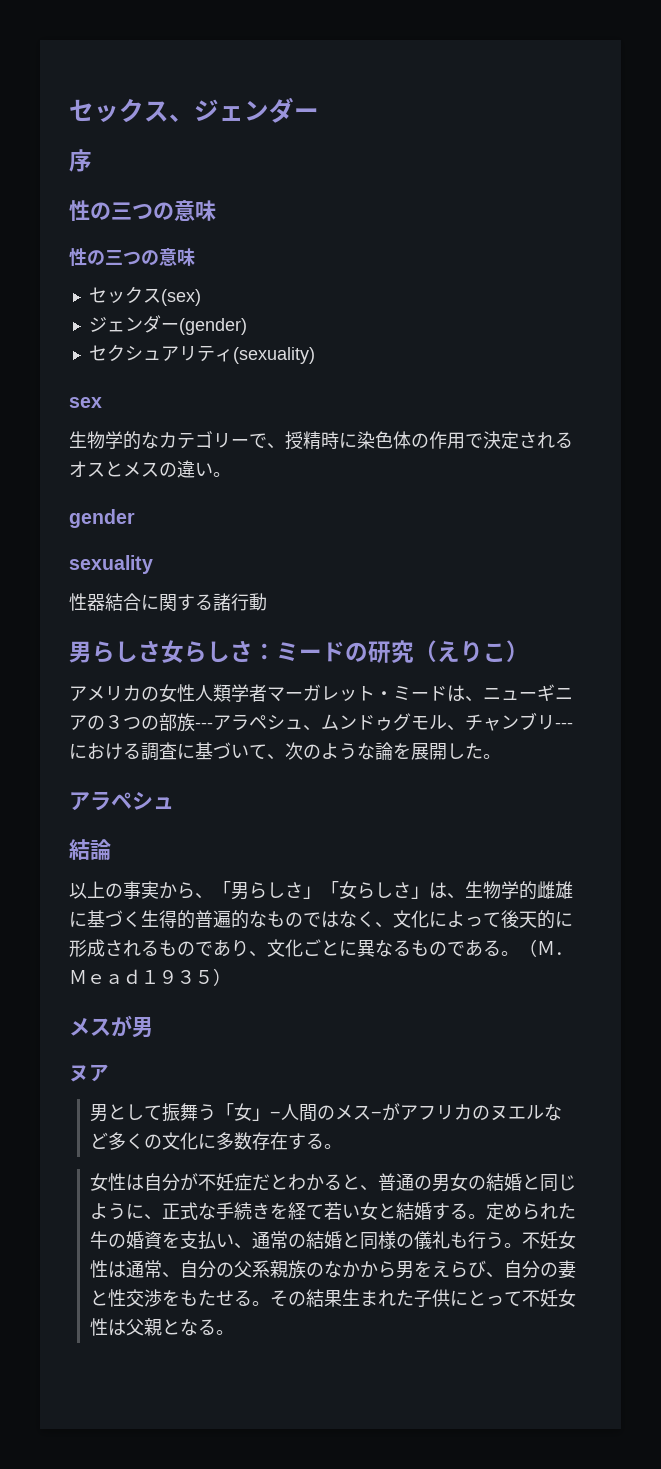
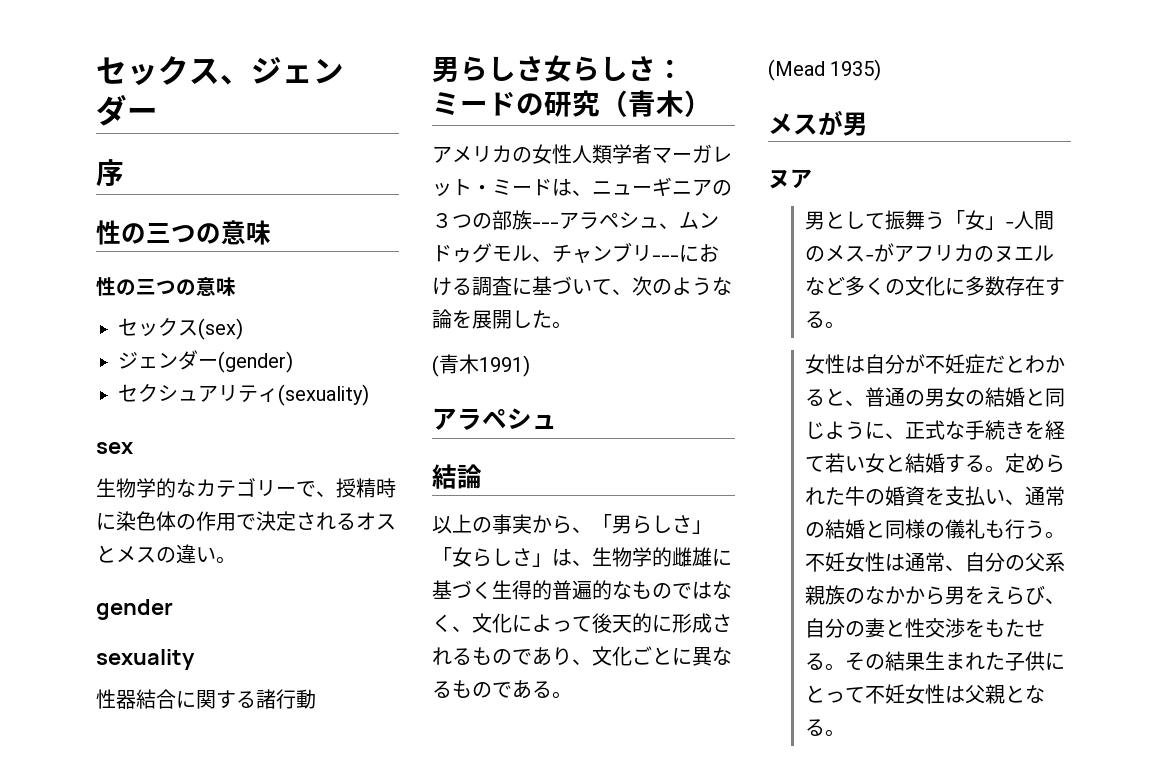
- 男らしさ女らしさ：ミードの研究（えりこ）
+ 男らしさ女らしさ：ミードの研究（青木）
+ (青木1991)
- 以上の事実から、「男らしさ」「女らしさ」は、生物学的雌雄に基づく生得的普遍的なものではなく、文化によって後天的に形成されるものであり、文化ごとに異なるものである。（Ｍ．Ｍｅａｄ１９３５）
+ 以上の事実から、「男らしさ」「女らしさ」は、生物学的雌雄に基づく生得的普遍的なものではなく、文化によって後天的に形成されるものであり、文化ごとに異なるものである。
+ (Mead 1935)

